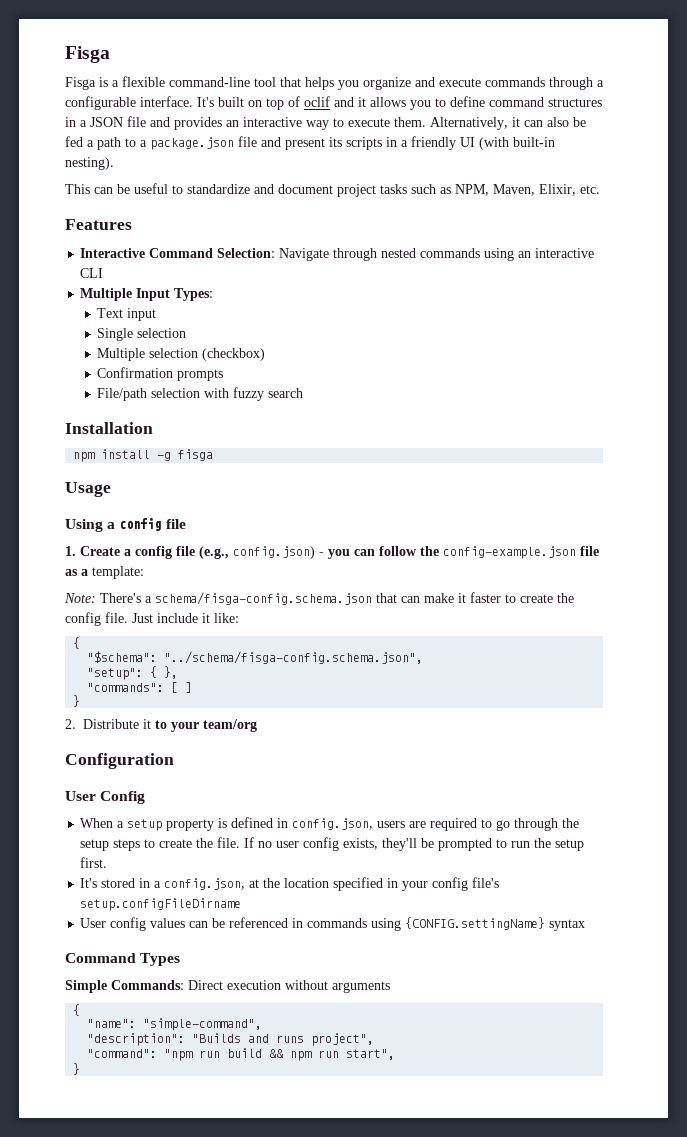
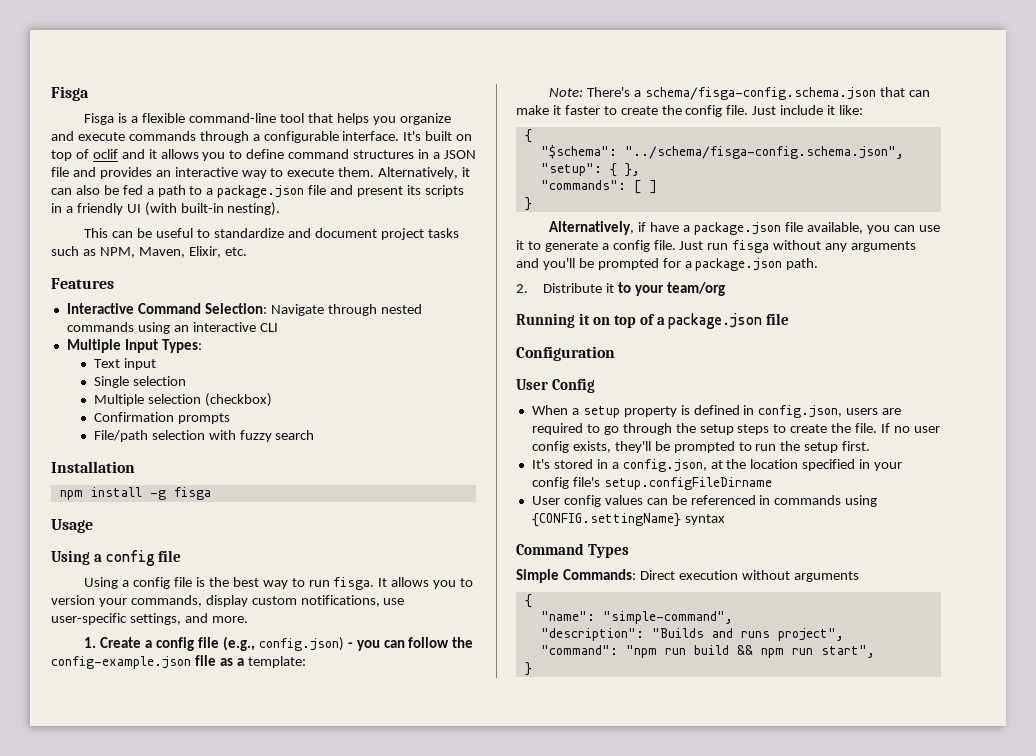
+ Using a config file is the best way to run fisga. It allows you to version your commands, display custom notifications, use user-specific settings, and more.
+ Alternatively, if have a package.json file available, you can use it to generate a config file. Just run fisga without any arguments and you'll be prompted for a package.json path.
+ Running it on top of a package.json file

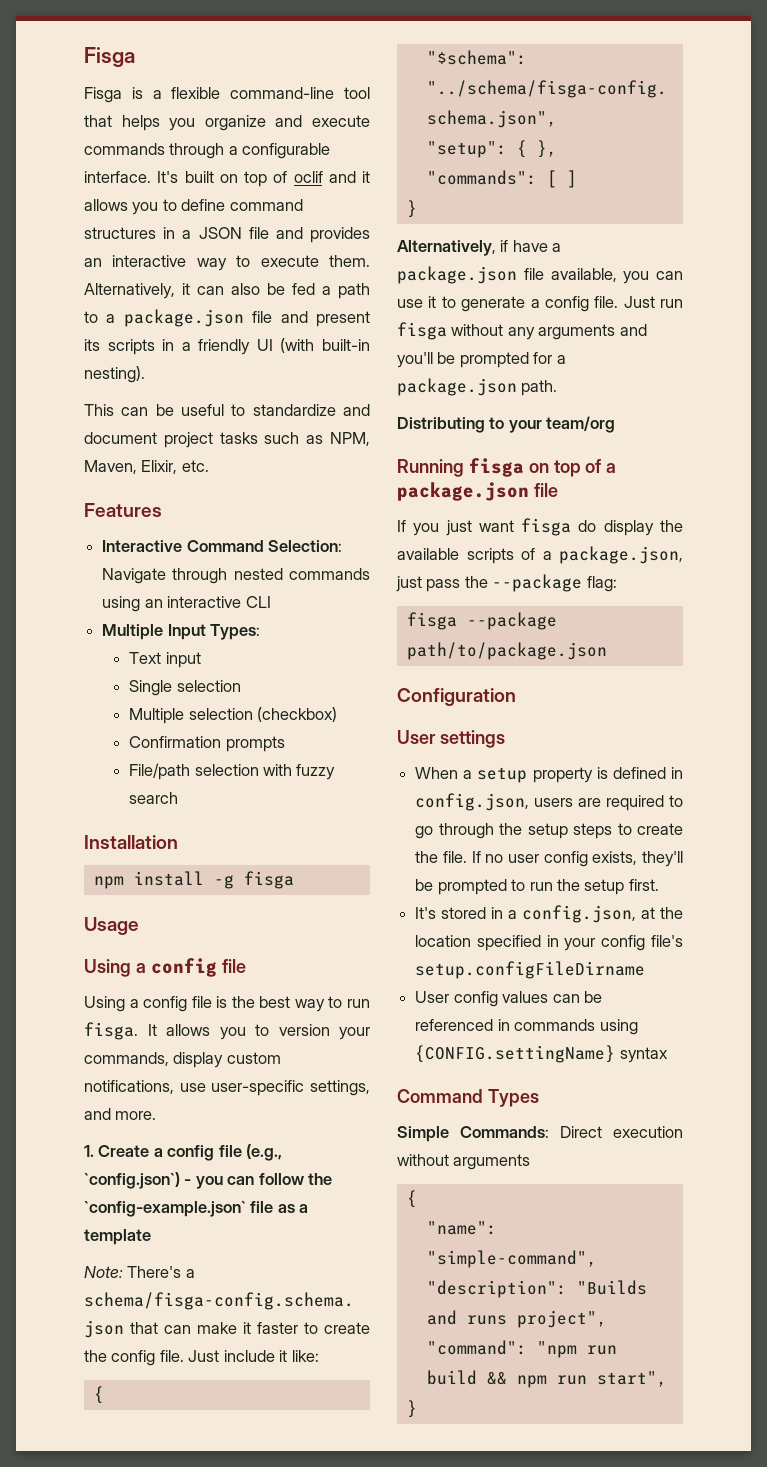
- 1. Create a config file (e.g., config.json) - you can follow the config-example.json file as a template:
+ 1. Create a config file (e.g., `config.json`) - you can follow the `config-example.json` file as a template
- 2. Distribute it to your team/org
+ Distributing to your team/org
- Running it on top of a package.json file
+ Running fisga on top of a package.json file
+ If you just want fisga do display the available scripts of a package.json, just pass the --package flag:
+ fisga --package path/to/package.json
- User Config
+ User settings

